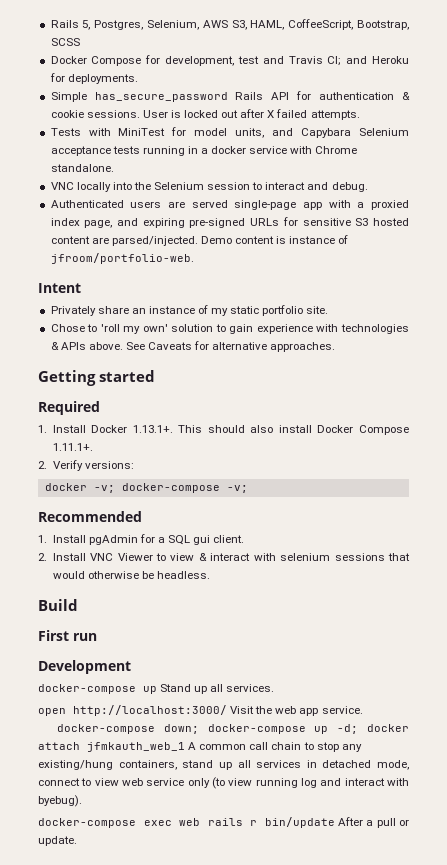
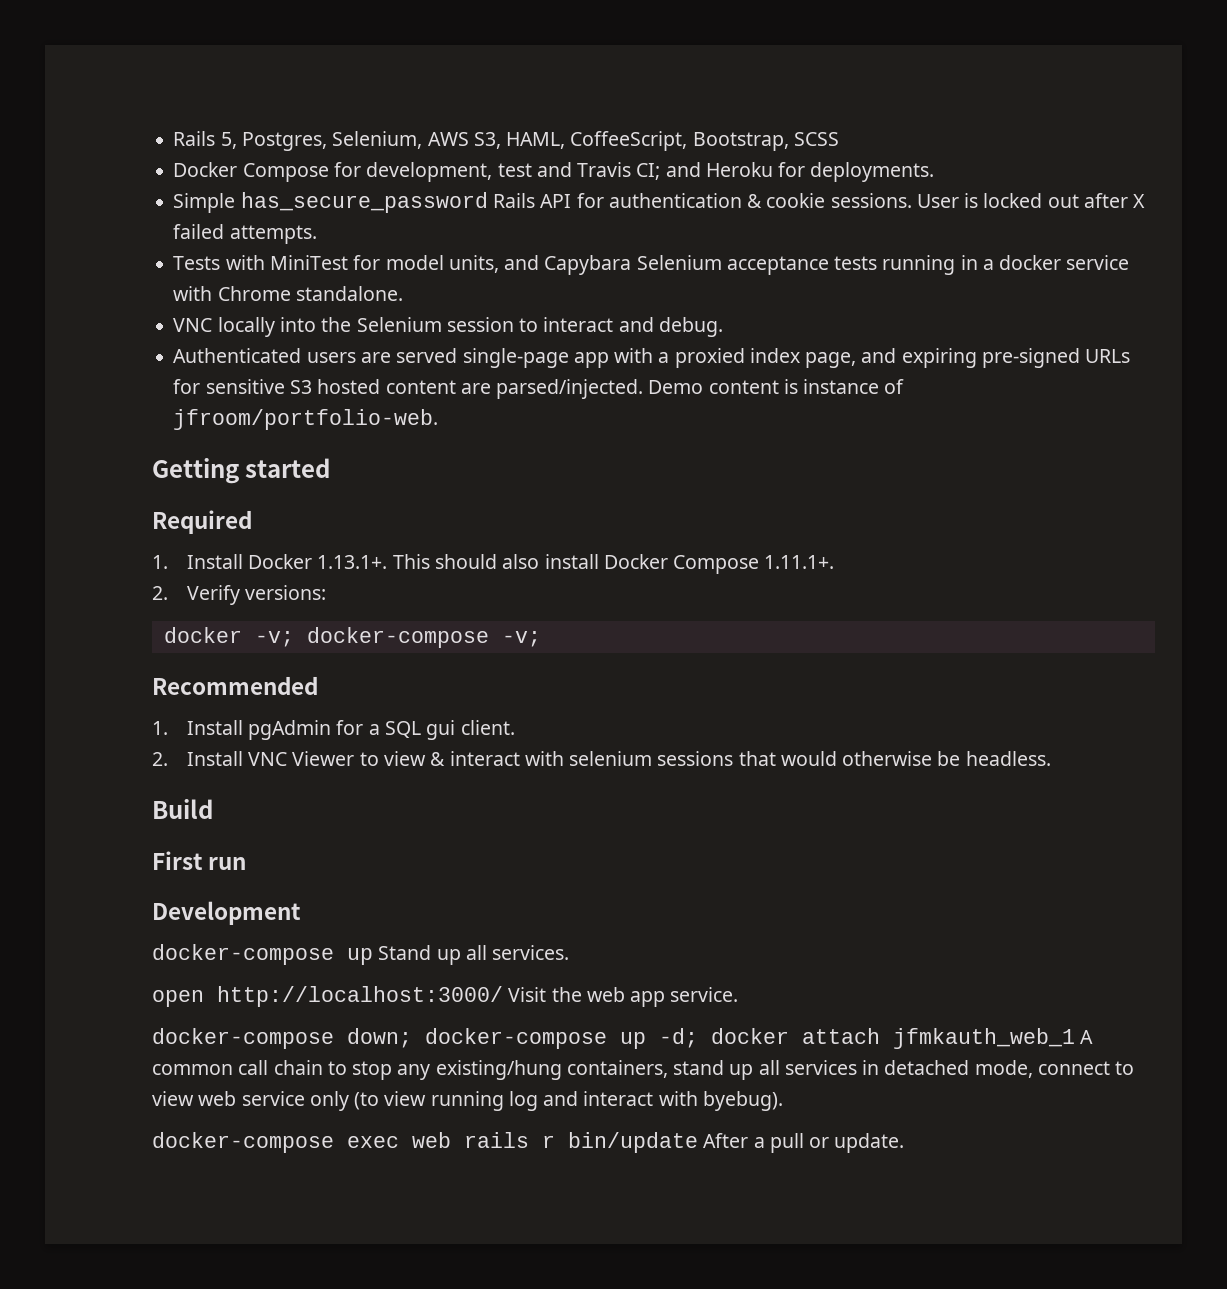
- Intent
- Privately share an instance of my static portfolio site.
- Chose to 'roll my own' solution to gain experience with technologies & APIs above. See Caveats for alternative approaches.

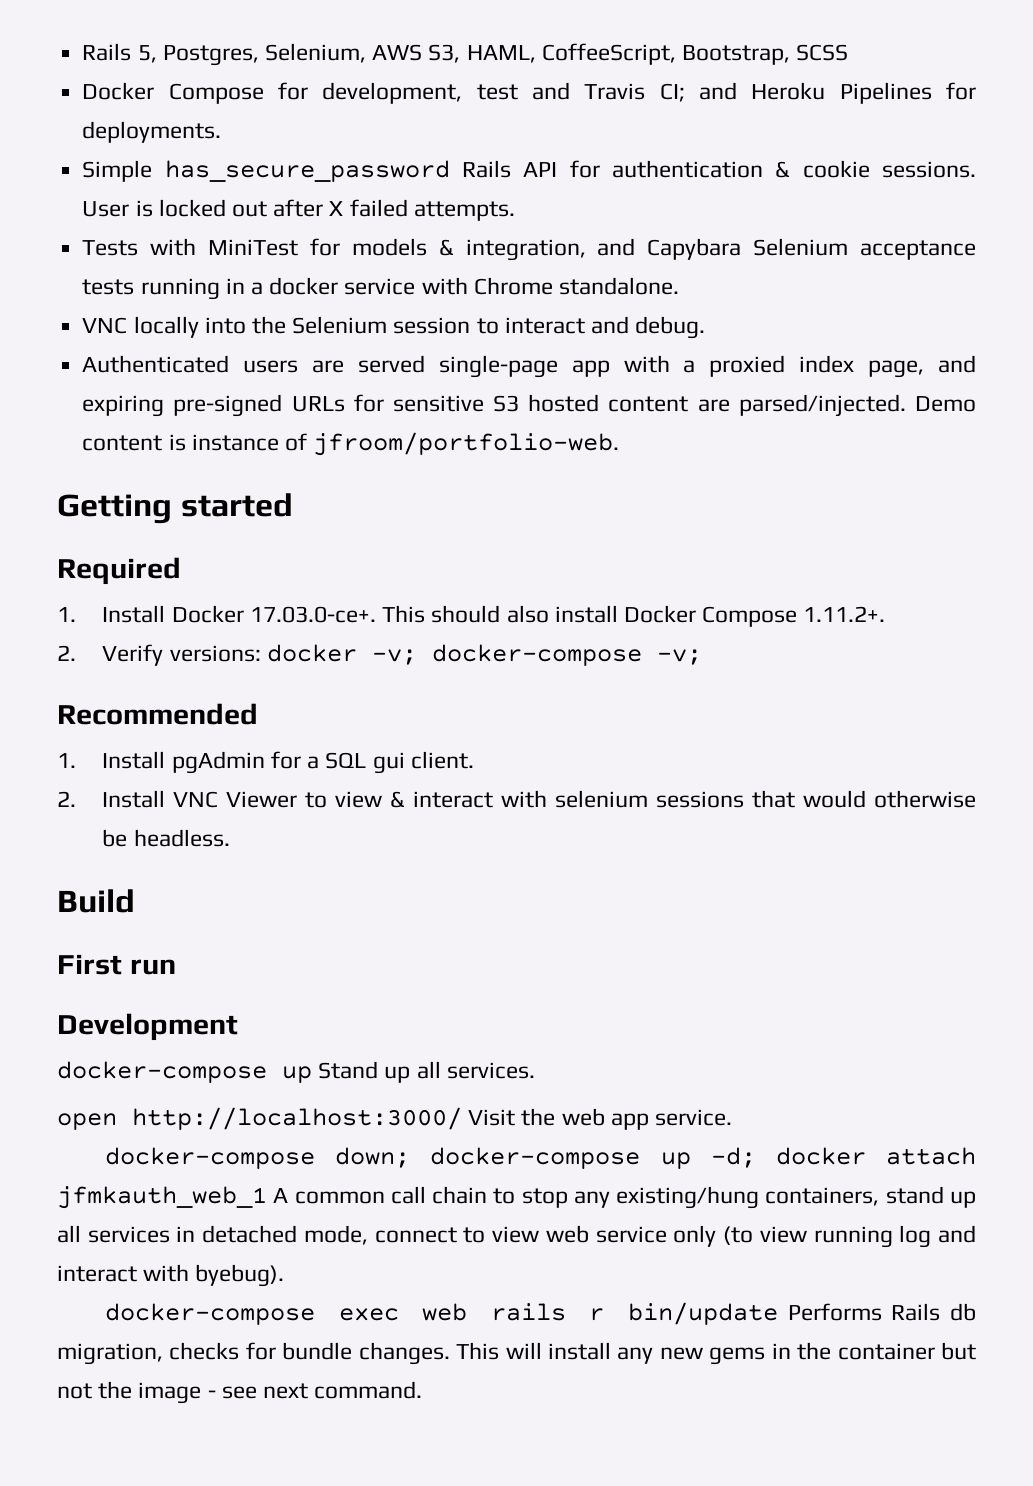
- Docker Compose for development, test and Travis CI; and Heroku for deployments.
+ Docker Compose for development, test and Travis CI; and Heroku Pipelines for deployments.
- Tests with MiniTest for model units, and Capybara Selenium acceptance tests running in a docker service with Chrome standalone.
+ Tests with MiniTest for models & integration, and Capybara Selenium acceptance tests running in a docker service with Chrome standalone.
- 1. Install Docker 1.13.1+. This should also install Docker Compose 1.11.1+.
+ 1. Install Docker 17.03.0-ce+. This should also install Docker Compose 1.11.2+.
- 2. Verify versions:
- docker -v; docker-compose -v;
+ 2. Verify versions: docker -v; docker-compose -v;
- docker-compose exec web rails r bin/update After a pull or update.
+ docker-compose exec web rails r bin/update Performs Rails db migration, checks for bundle changes. This will install any new gems in the container but not the image - see next command.

